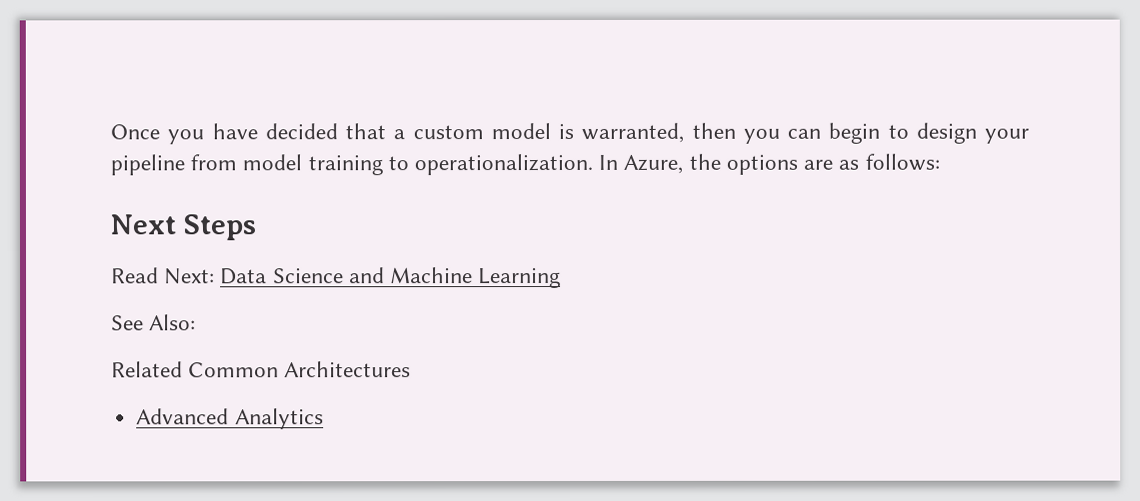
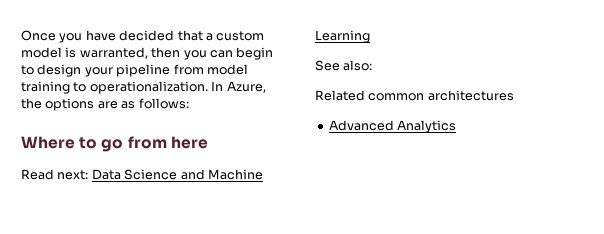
- Next Steps
+ Where to go from here
- Read Next: Data Science and Machine Learning
+ Read next: Data Science and Machine Learning
- See Also:
+ See also:
- Related Common Architectures
+ Related common architectures

